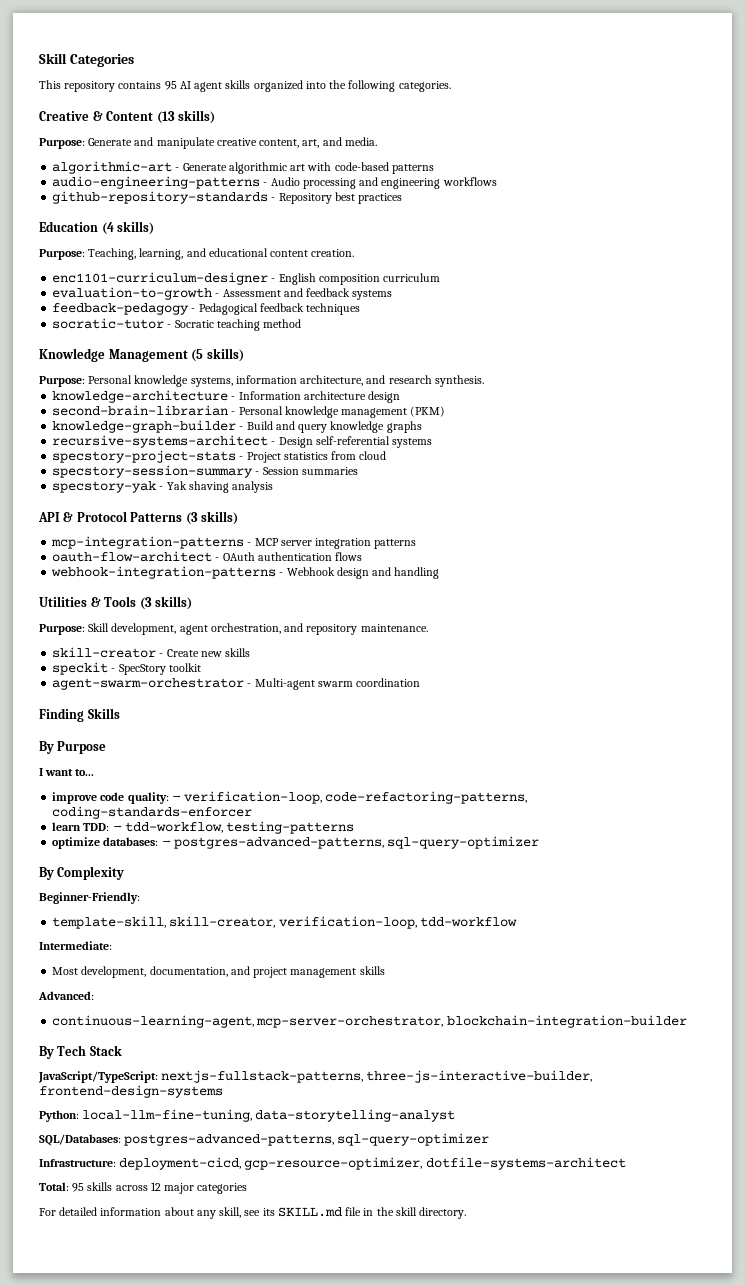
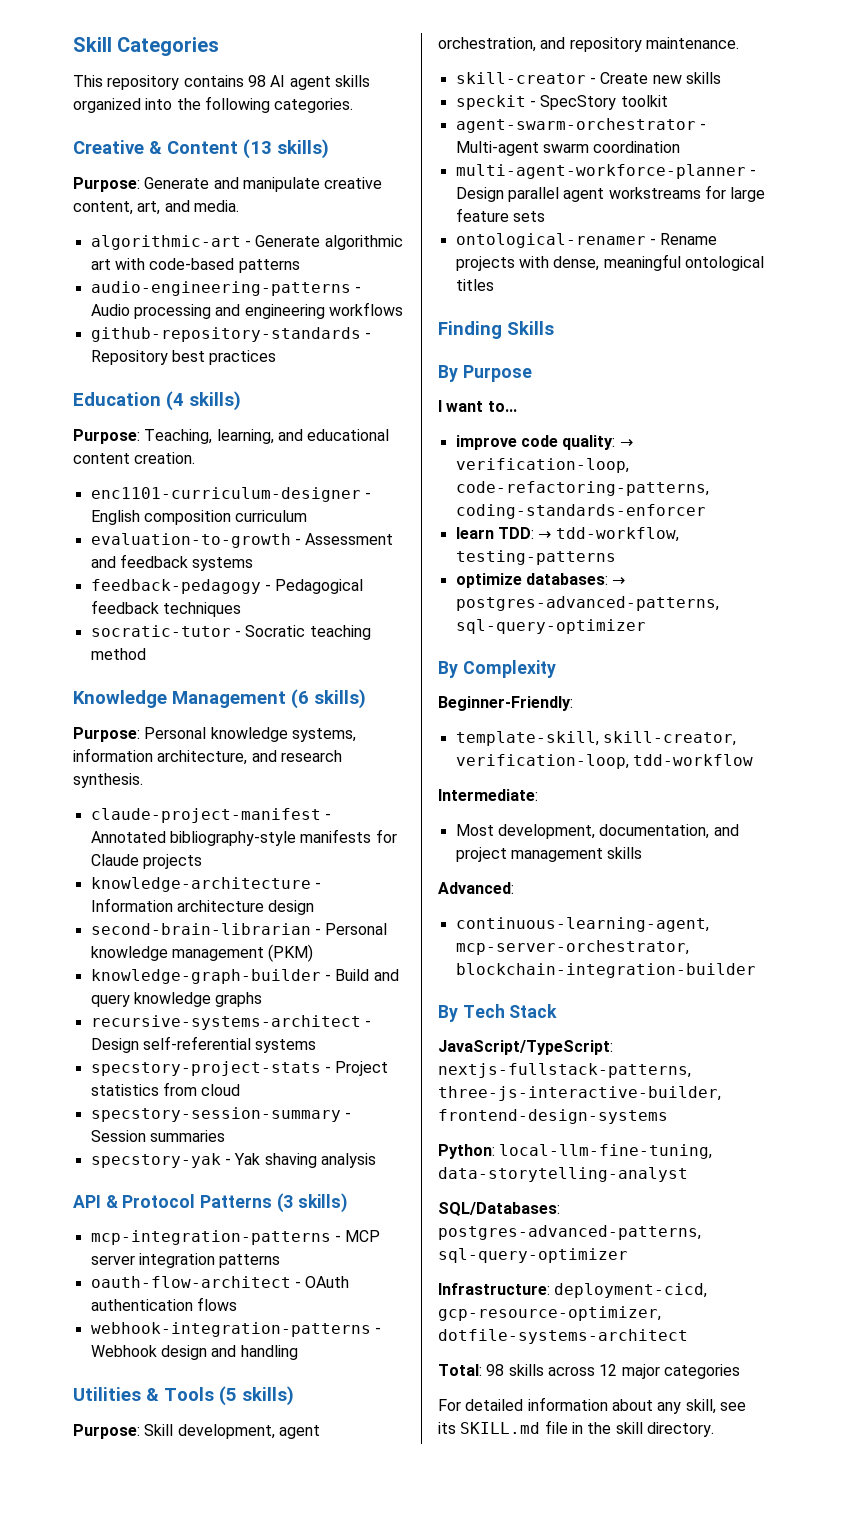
- This repository contains 95 AI agent skills organized into the following categories.
+ This repository contains 98 AI agent skills organized into the following categories.
- Knowledge Management (5 skills)
+ Knowledge Management (6 skills)
+ claude-project-manifest - Annotated bibliography-style manifests for Claude projects
- Utilities & Tools (3 skills)
+ Utilities & Tools (5 skills)
+ multi-agent-workforce-planner - Design parallel agent workstreams for large feature sets
+ ontological-renamer - Rename projects with dense, meaningful ontological titles
- Total: 95 skills across 12 major categories
+ Total: 98 skills across 12 major categories

